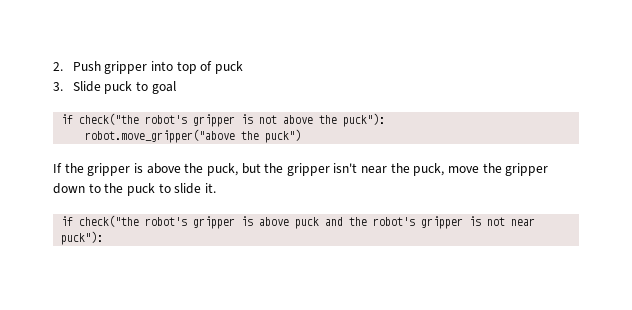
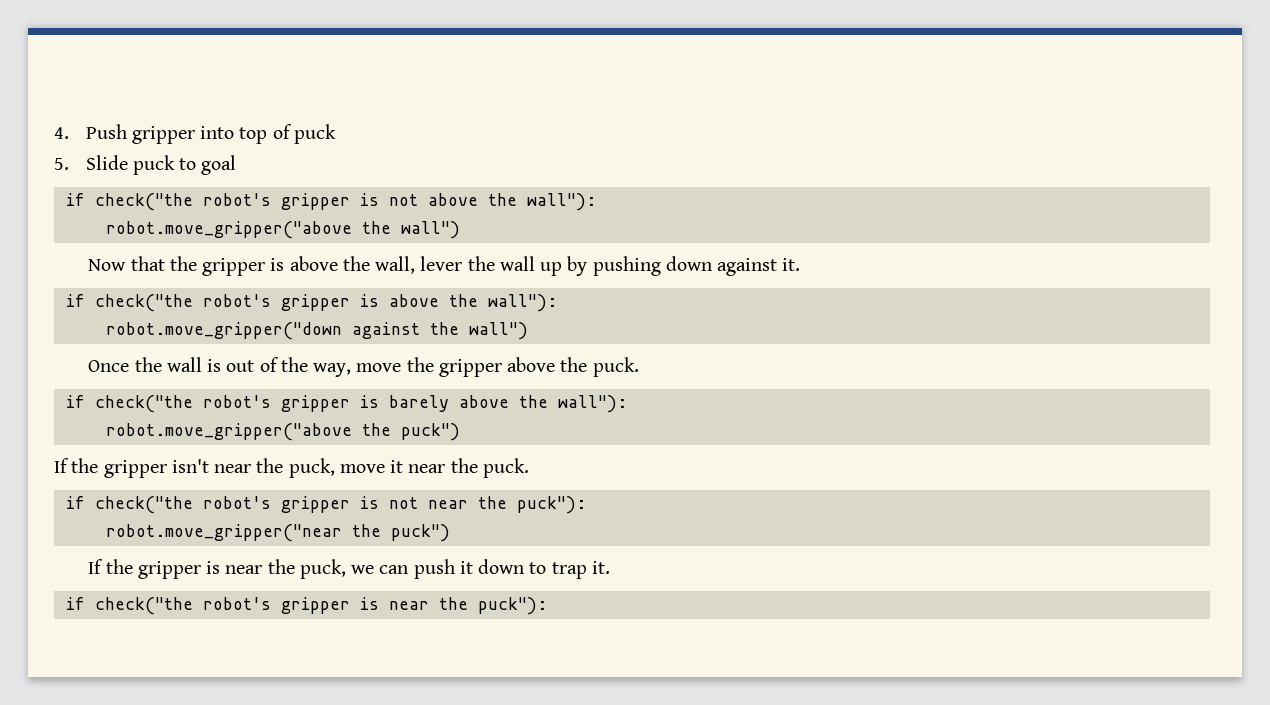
- 2. Push gripper into top of puck
+ 4. Push gripper into top of puck
- 3. Slide puck to goal
+ 5. Slide puck to goal
- if check("the robot's gripper is not above the puck"):
+ if check("the robot's gripper is not above the wall"):
+ robot.move_gripper("above the wall")
+ Now that the gripper is above the wall, lever the wall up by pushing down against it.
+ if check("the robot's gripper is above the wall"):
+ robot.move_gripper("down against the wall")
+ Once the wall is out of the way, move the gripper above the puck.
+ if check("the robot's gripper is barely above the wall"):
- If the gripper is above the puck, but the gripper isn't near the puck, move the gripper down to the puck to slide it.
- if check("the robot's gripper is above puck and the robot's gripper is not near puck"):
+ If the gripper isn't near the puck, move it near the puck.
+ if check("the robot's gripper is not near the puck"):
+ robot.move_gripper("near the puck")
+ If the gripper is near the puck, we can push it down to trap it.
+ if check("the robot's gripper is near the puck"):

